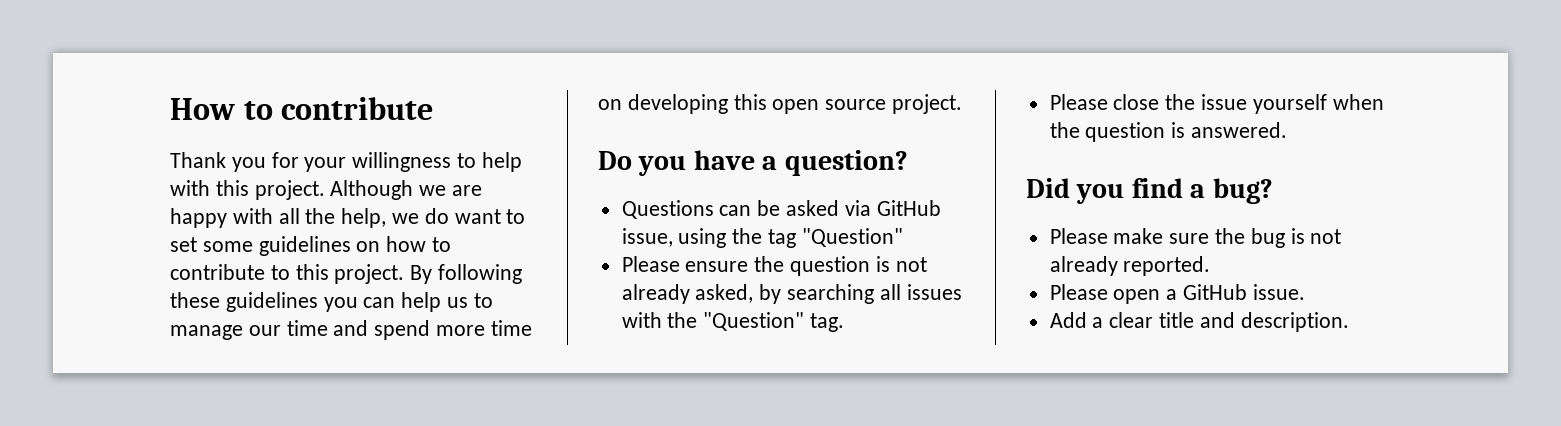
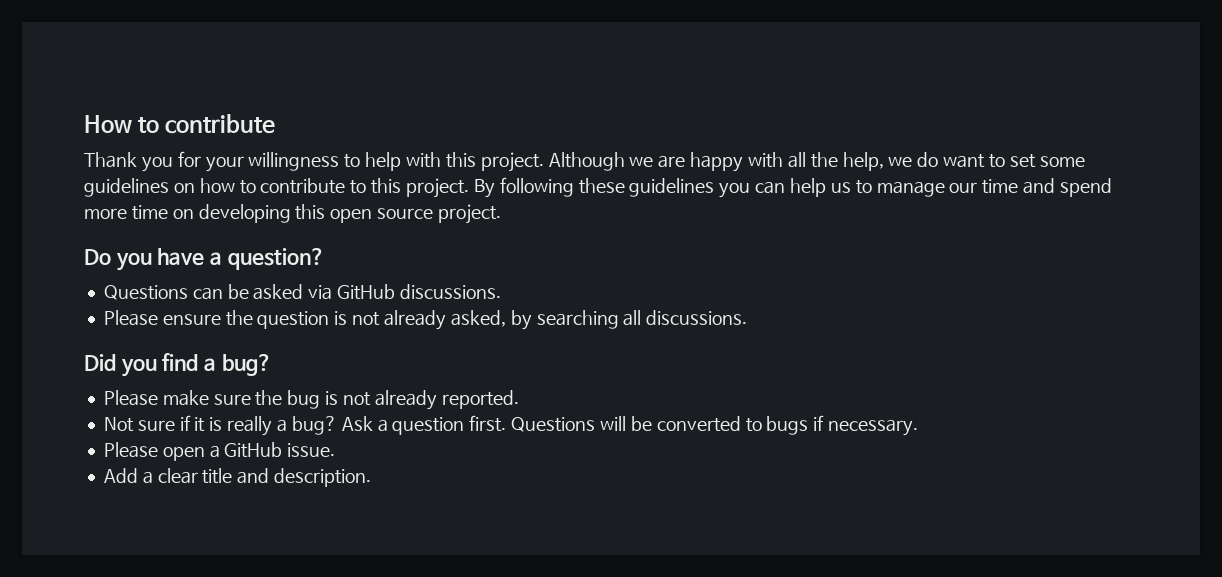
- Questions can be asked via GitHub issue, using the tag "Question"
+ Questions can be asked via GitHub discussions.
- Please ensure the question is not already asked, by searching all issues with the "Question" tag.
- Please close the issue yourself when the question is answered.
+ Please ensure the question is not already asked, by searching all discussions.
+ Not sure if it is really a bug? Ask a question first. Questions will be converted to bugs if necessary.

